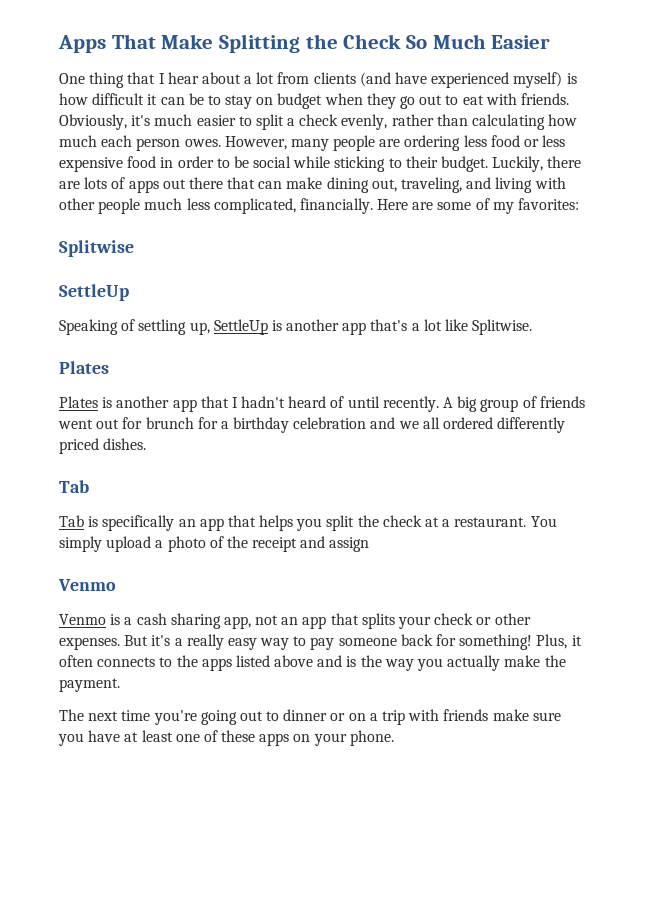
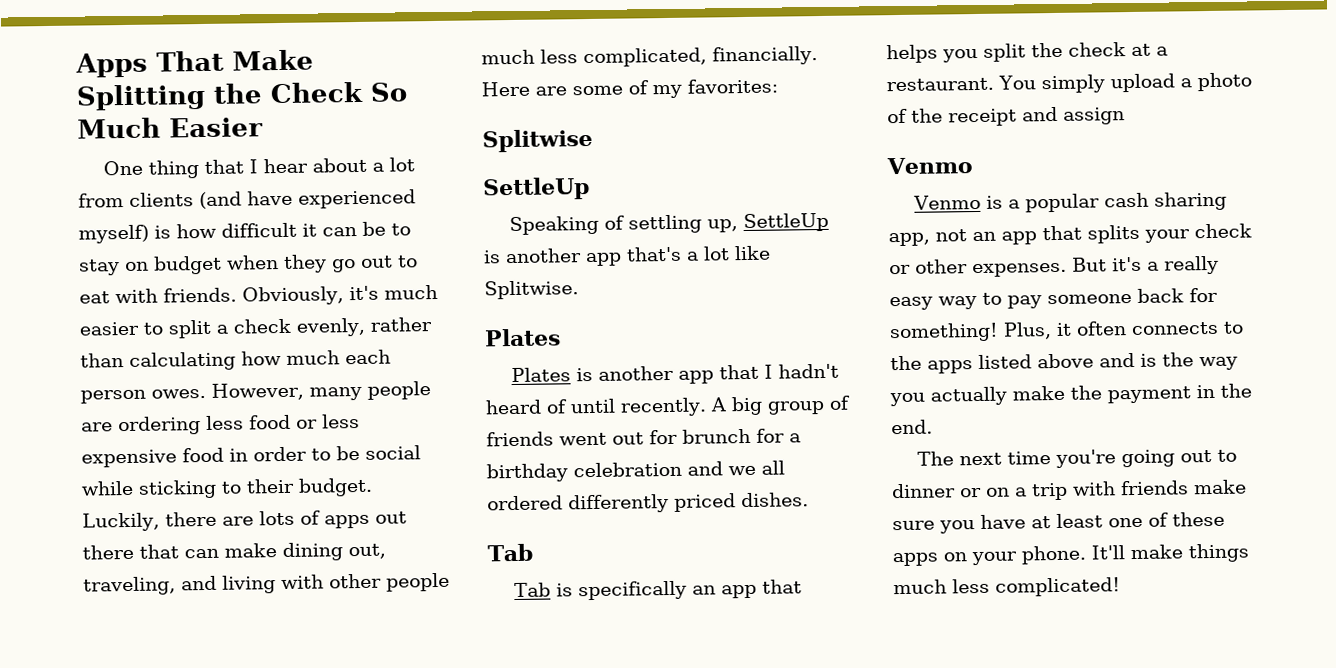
- Venmo is a cash sharing app, not an app that splits your check or other expenses.
+ Venmo is a popular cash sharing app, not an app that splits your check or other expenses.
- Plus, it often connects to the apps listed above and is the way you actually make the payment.
+ Plus, it often connects to the apps listed above and is the way you actually make the payment in the end.
+ It'll make things much less complicated!

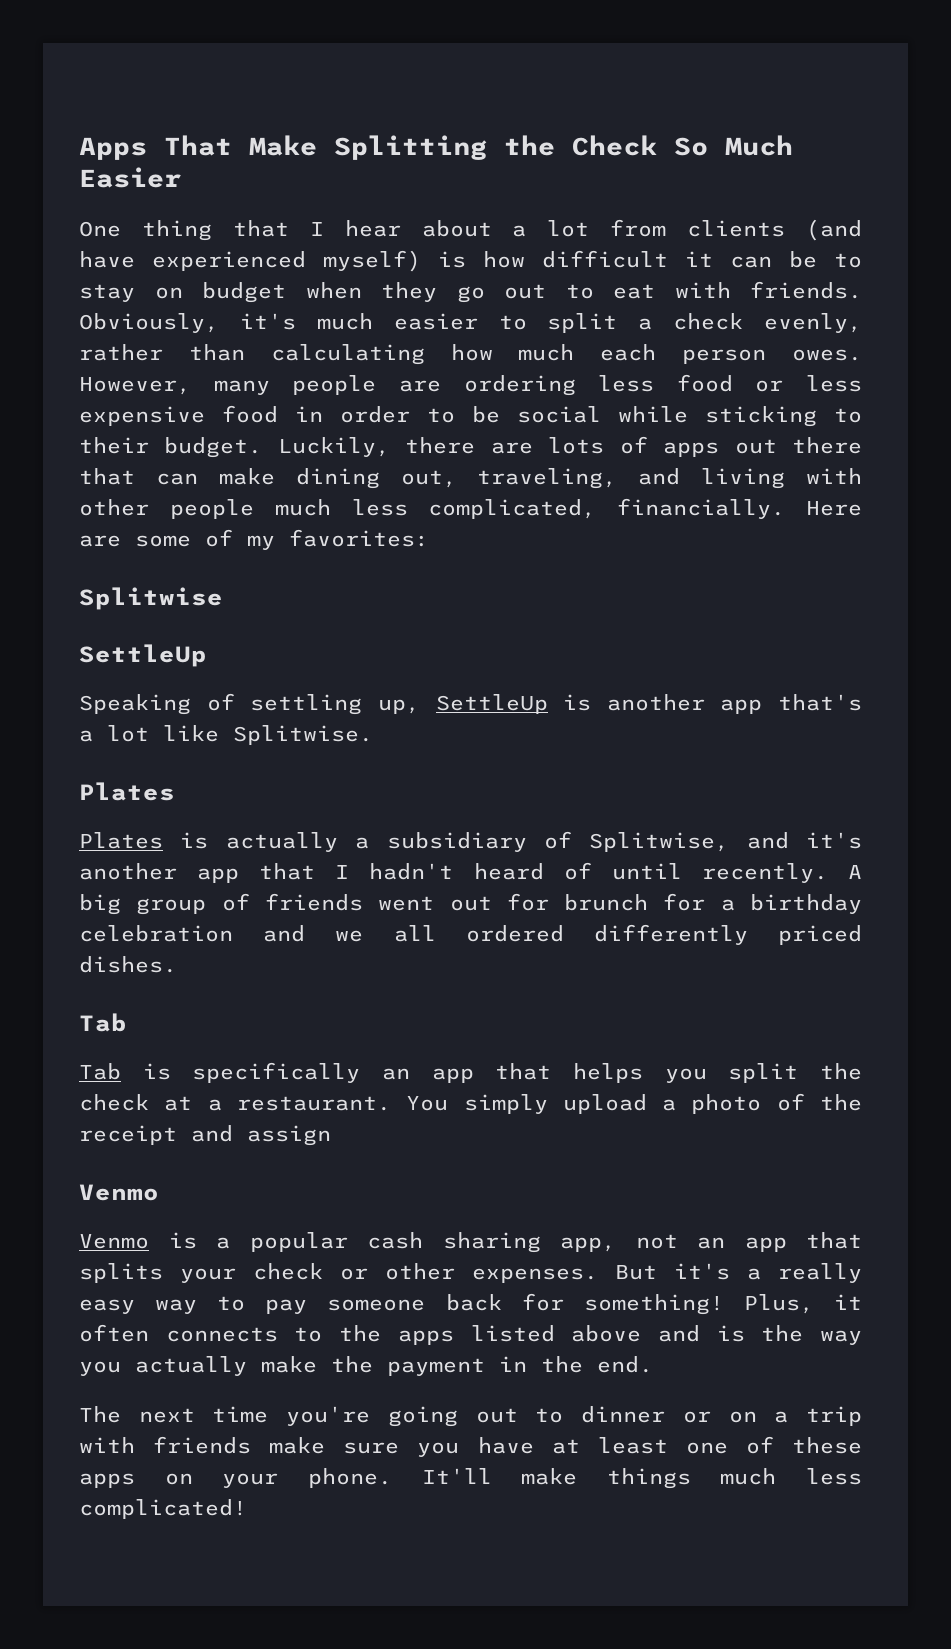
- Plates is another app that I hadn't heard of until recently.
+ Plates is actually a subsidiary of Splitwise, and it's another app that I hadn't heard of until recently.

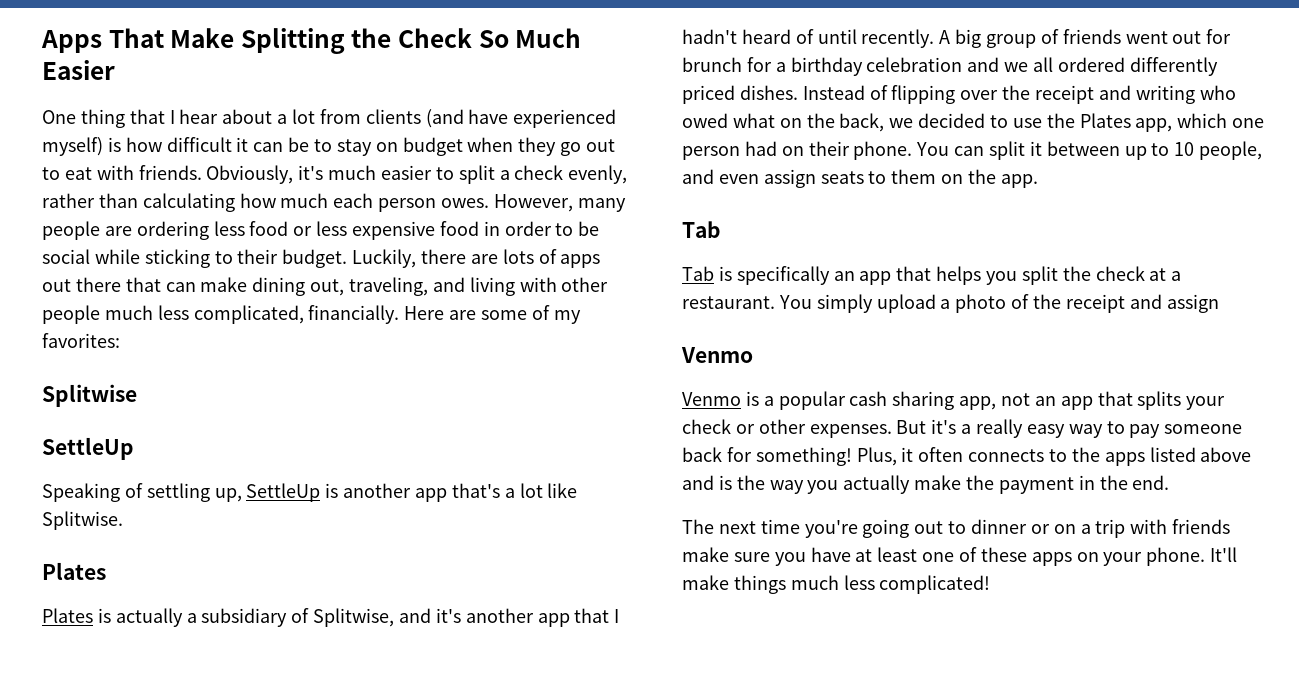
+ Instead of flipping over the receipt and writing who owed what on the back, we decided to use the Plates app, which one person had on their phone. You can split it between up to 10 people, and even assign seats to them on the app.

